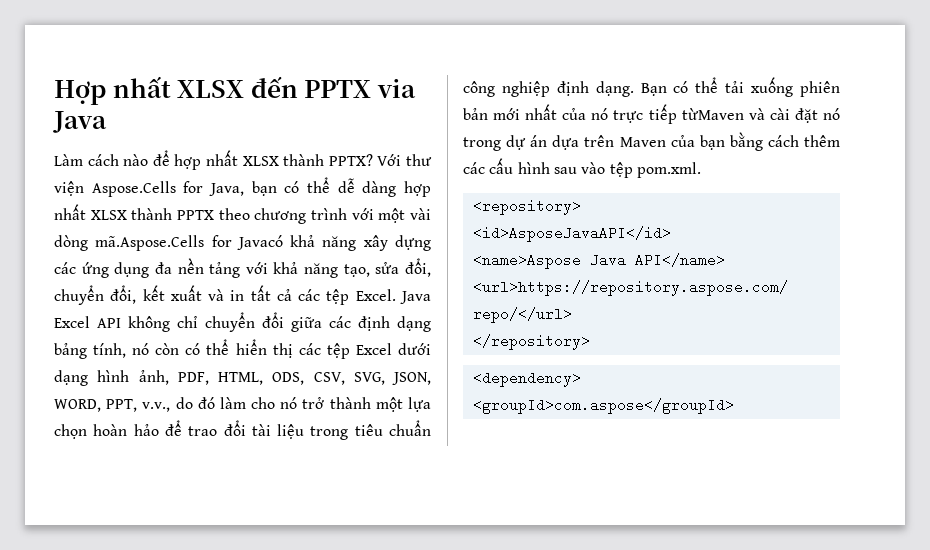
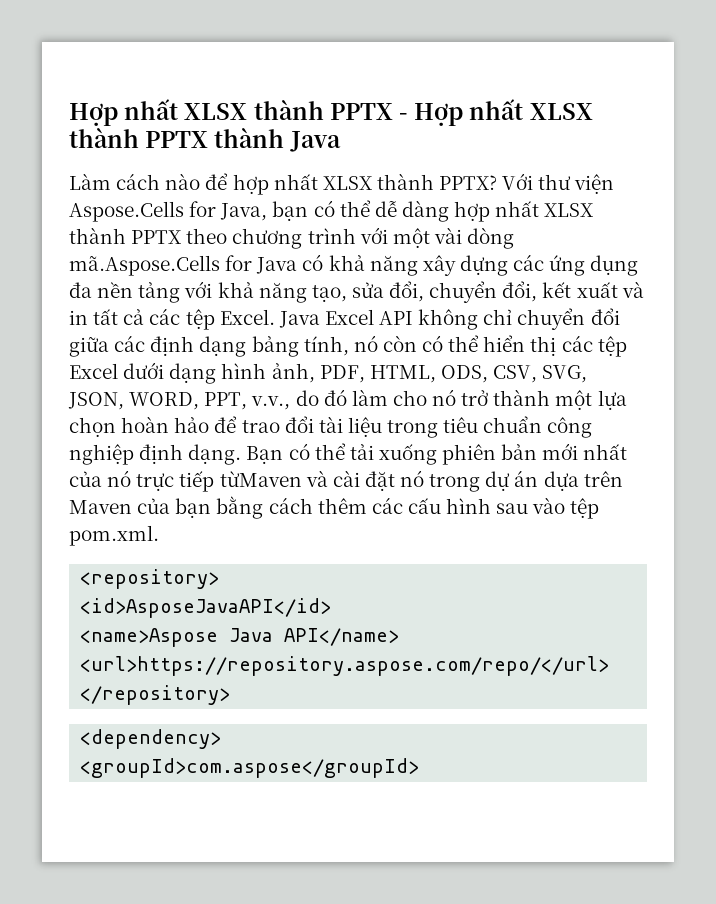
- Hợp nhất XLSX đến PPTX via Java
+ Hợp nhất XLSX thành PPTX - Hợp nhất XLSX thành PPTX thành Java
- Với thư viện Aspose.Cells for Java, bạn có thể dễ dàng hợp nhất XLSX thành PPTX theo chương trình với một vài dòng mã.Aspose.Cells for Javacó khả năng xây dựng các ứng dụng đa nền tảng với khả năng tạo, sửa đổi, chuyển đổi, kết xuất và in tất cả các tệp Excel.
+ Với thư viện Aspose.Cells for Java, bạn có thể dễ dàng hợp nhất XLSX thành PPTX theo chương trình với một vài dòng mã.Aspose.Cells for Java có khả năng xây dựng các ứng dụng đa nền tảng với khả năng tạo, sửa đổi, chuyển đổi, kết xuất và in tất cả các tệp Excel.

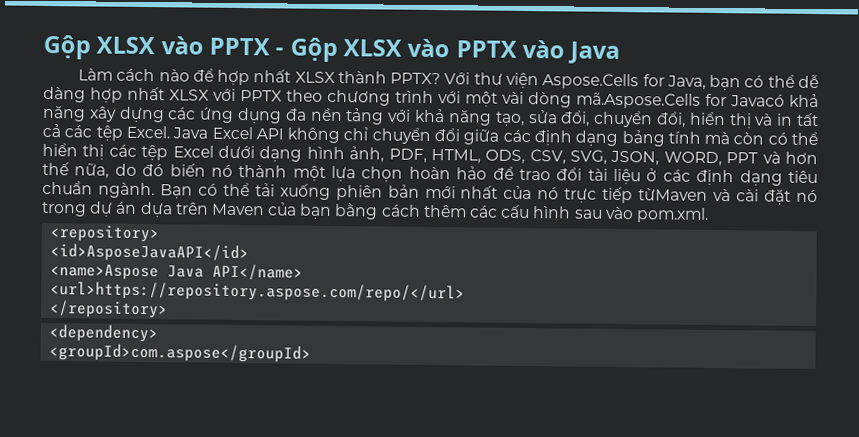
- Hợp nhất XLSX thành PPTX - Hợp nhất XLSX thành PPTX thành Java
+ Gộp XLSX vào PPTX - Gộp XLSX vào PPTX vào Java
- Với thư viện Aspose.Cells for Java, bạn có thể dễ dàng hợp nhất XLSX thành PPTX theo chương trình với một vài dòng mã.Aspose.Cells for Java có khả năng xây dựng các ứng dụng đa nền tảng với khả năng tạo, sửa đổi, chuyển đổi, kết xuất và in tất cả các tệp Excel.
+ Với thư viện Aspose.Cells for Java, bạn có thể dễ dàng hợp nhất XLSX với PPTX theo chương trình với một vài dòng mã.Aspose.Cells for Javacó khả năng xây dựng các ứng dụng đa nền tảng với khả năng tạo, sửa đổi, chuyển đổi, hiển thị và in tất cả các tệp Excel.
- Java Excel API không chỉ chuyển đổi giữa các định dạng bảng tính, nó còn có thể hiển thị các tệp Excel dưới dạng hình ảnh, PDF, HTML, ODS, CSV, SVG, JSON, WORD, PPT, v.v., do đó làm cho nó trở thành một lựa chọn hoàn hảo để trao đổi tài liệu trong tiêu chuẩn công nghiệp định dạng.
+ Java Excel API không chỉ chuyển đổi giữa các định dạng bảng tính mà còn có thể hiển thị các tệp Excel dưới dạng hình ảnh, PDF, HTML, ODS, CSV, SVG, JSON, WORD, PPT và hơn thế nữa, do đó biến nó thành một lựa chọn hoàn hảo để trao đổi tài liệu ở các định dạng tiêu chuẩn ngành.
- Bạn có thể tải xuống phiên bản mới nhất của nó trực tiếp từMaven và cài đặt nó trong dự án dựa trên Maven của bạn bằng cách thêm các cấu hình sau vào tệp pom.xml.
+ Bạn có thể tải xuống phiên bản mới nhất của nó trực tiếp từMaven và cài đặt nó trong dự án dựa trên Maven của bạn bằng cách thêm các cấu hình sau vào pom.xml.

